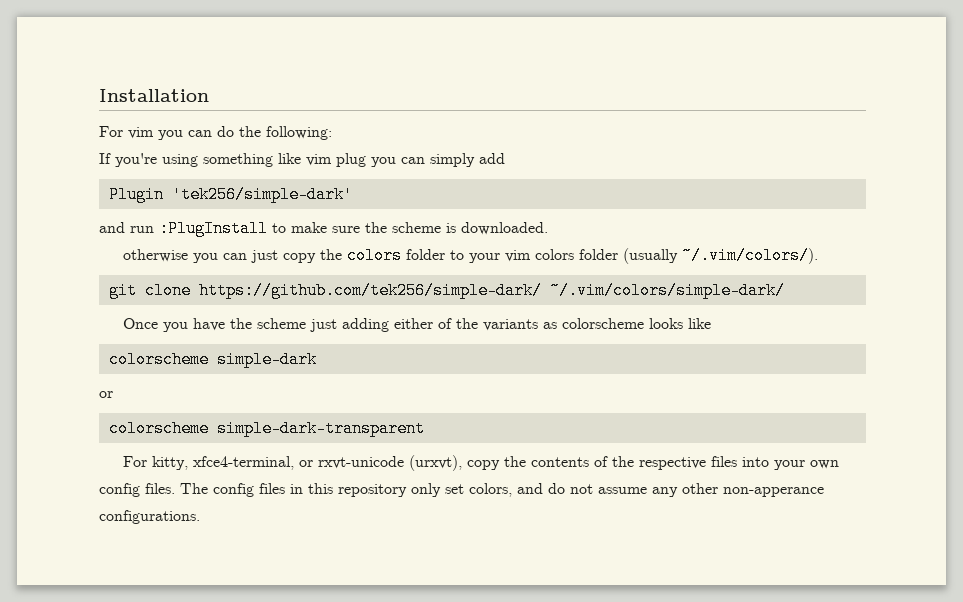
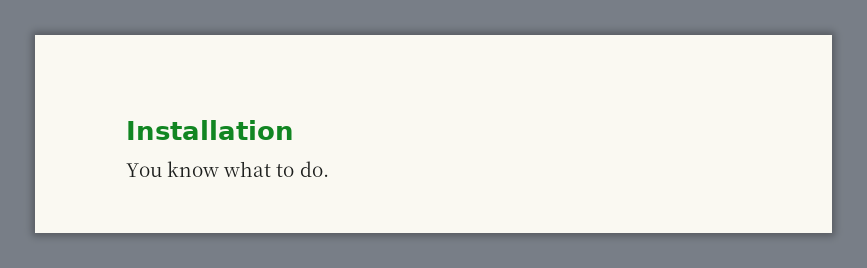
- For vim you can do the following:
- If you're using something like vim plug you can simply add
- Plugin 'tek256/simple-dark'
- and run :PlugInstall to make sure the scheme is downloaded.
- otherwise you can just copy the colors folder to your vim colors folder (usually ~/.vim/colors/).
- git clone https://github.com/tek256/simple-dark/ ~/.vim/colors/simple-dark/
- Once you have the scheme just adding either of the variants as colorscheme looks like
- colorscheme simple-dark
- or
- colorscheme simple-dark-transparent
- For kitty, xfce4-terminal, or rxvt-unicode (urxvt), copy the contents of the respective files into your own config files. The config files in this repository only set colors, and do not assume any other non-apperance configurations.
+ You know what to do.

